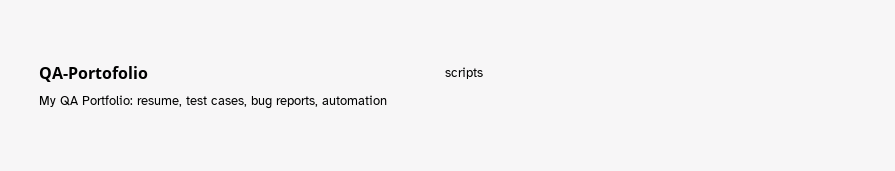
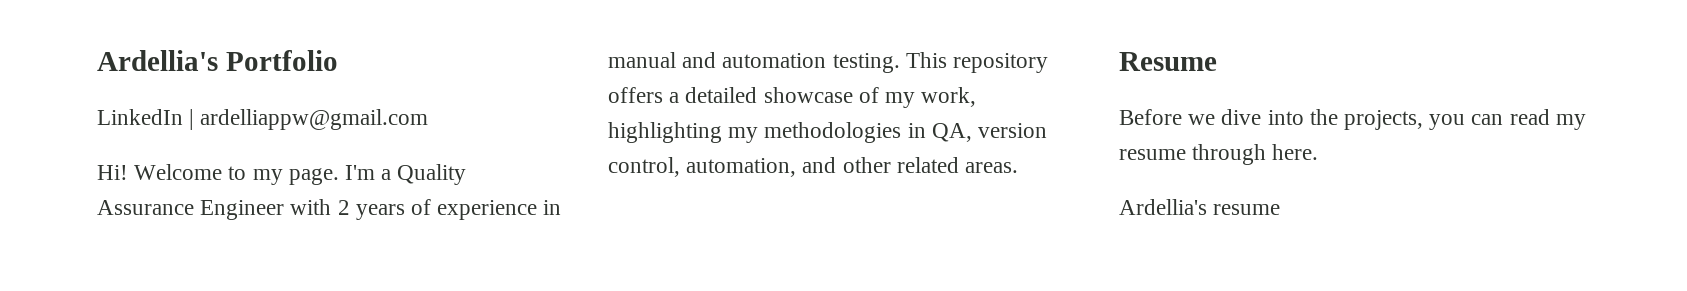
- QA-Portofolio
- My QA Portfolio: resume, test cases, bug reports, automation scripts
+ Ardellia's Portfolio
+ LinkedIn | ardelliappw@gmail.com
+ Hi! Welcome to my page. I'm a Quality Assurance Engineer with 2 years of experience in manual and automation testing. This repository offers a detailed showcase of my work, highlighting my methodologies in QA, version control, automation, and other related areas.
+ Resume
+ Before we dive into the projects, you can read my resume through here.
+ Ardellia's resume

